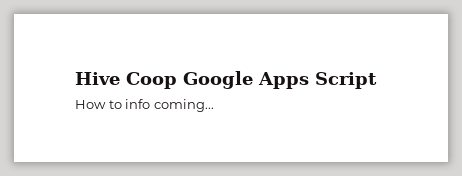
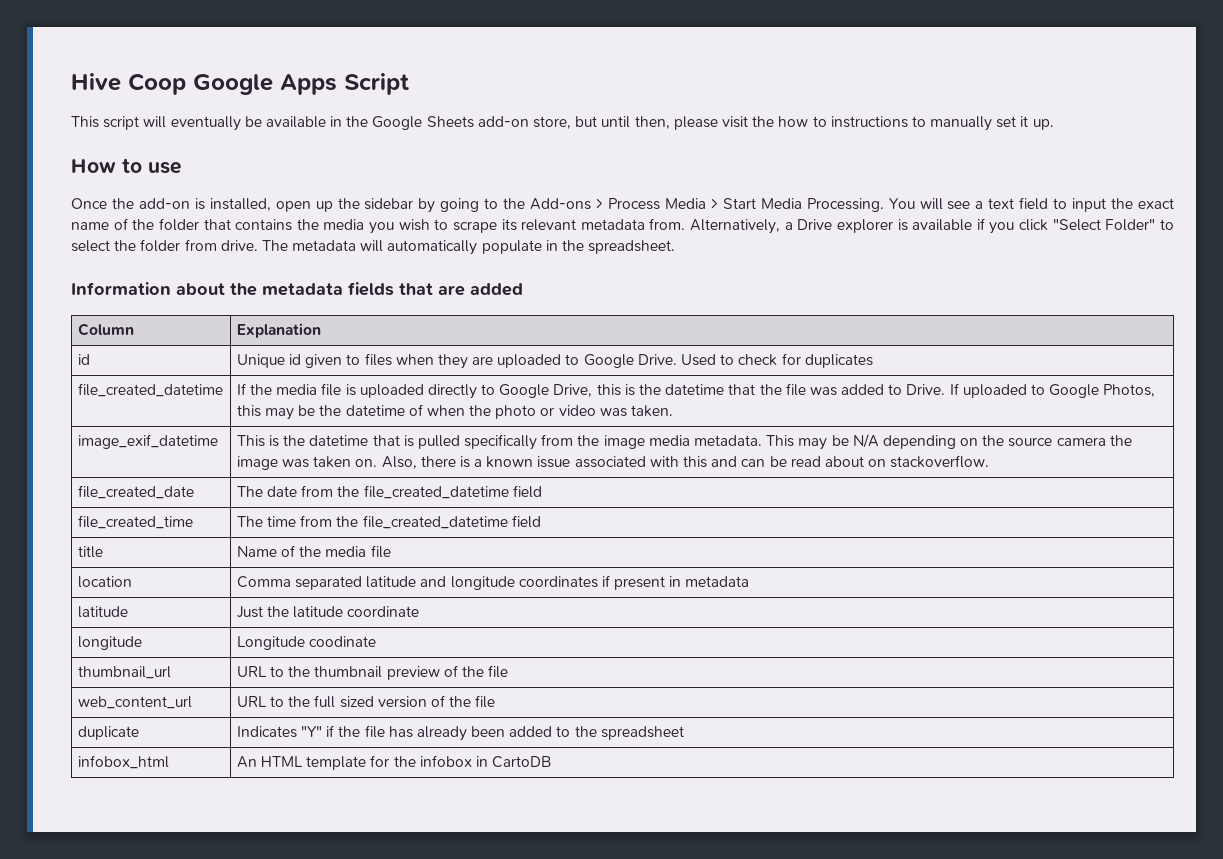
- How to info coming...
+ This script will eventually be available in the Google Sheets add-on store, but until then, please visit the how to instructions to manually set it up.
+ How to use
+ Once the add-on is installed, open up the sidebar by going to the Add-ons > Process Media > Start Media Processing. You will see a text field to input the exact name of the folder that contains the media you wish to scrape its relevant metadata from. Alternatively, a Drive explorer is available if you click "Select Folder" to select the folder from drive. The metadata will automatically populate in the spreadsheet.
+ Information about the metadata fields that are added
+ Column | Explanation
+ id | Unique id given to files when they are uploaded to Google Drive. Used to check for duplicates
+ file_created_datetime | If the media file is uploaded directly to Google Drive, this is the datetime that the file was added to Drive. If uploaded to Google Photos, this may be the datetime of when the photo or video was taken.
+ image_exif_datetime | This is the datetime that is pulled specifically from the image media metadata. This may be N/A depending on the source camera the image was taken on. Also, there is a known issue associated with this and can be read about on stackoverflow.
+ file_created_date | The date from the file_created_datetime field
+ file_created_time | The time from the file_created_datetime field
+ title | Name of the media file
+ location | Comma separated latitude and longitude coordinates if present in metadata
+ latitude | Just the latitude coordinate
+ longitude | Longitude coodinate
+ thumbnail_url | URL to the thumbnail preview of the file
+ web_content_url | URL to the full sized version of the file
+ duplicate | Indicates "Y" if the file has already been added to the spreadsheet
+ infobox_html | An HTML template for the infobox in CartoDB

